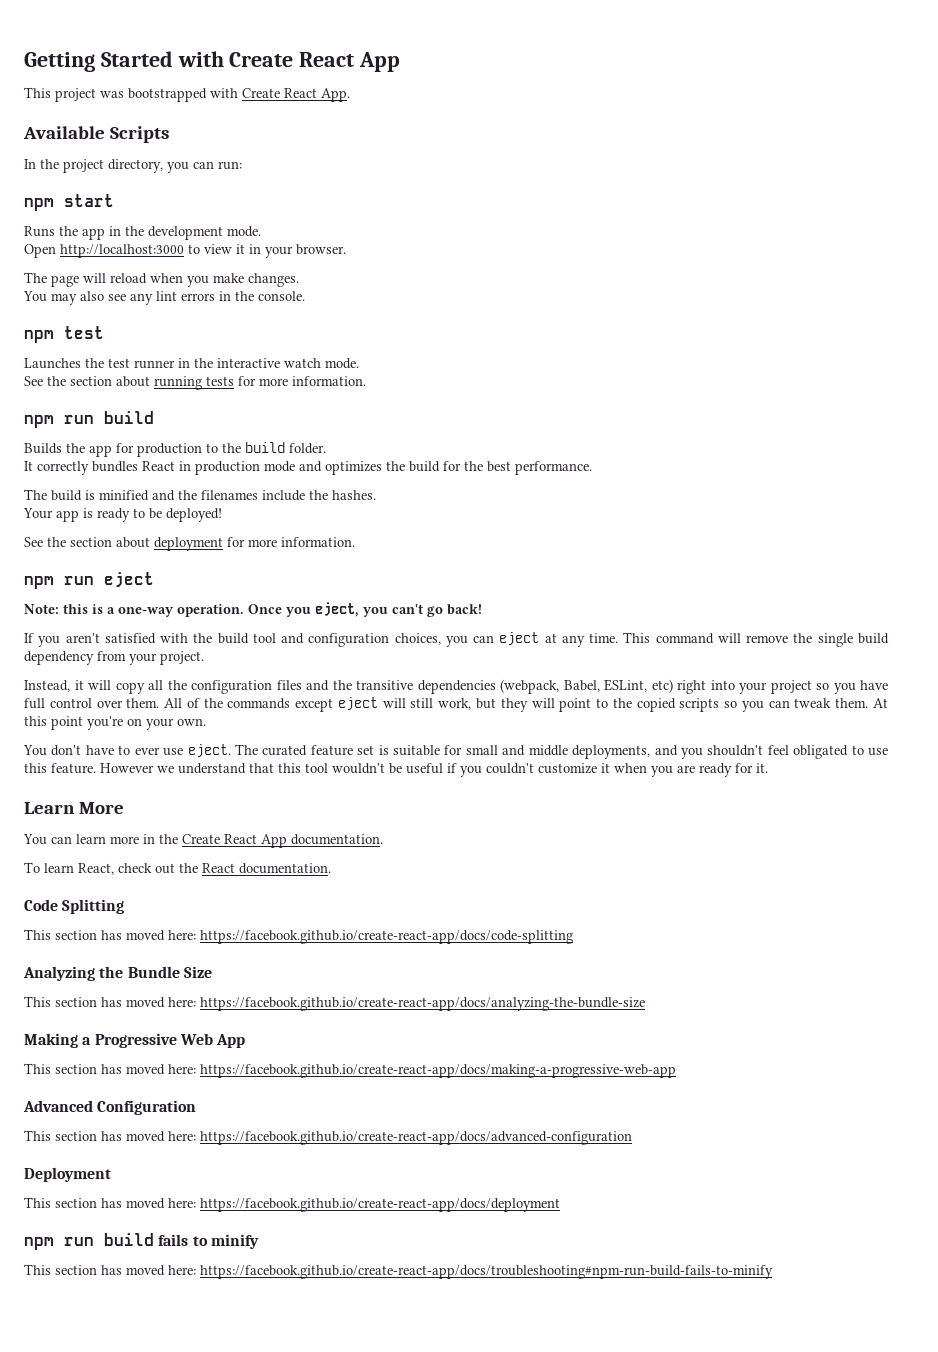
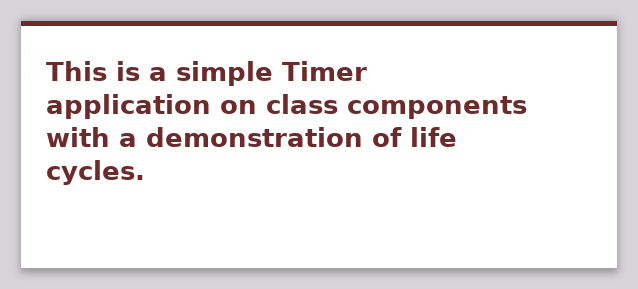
- Getting Started with Create React App
- This project was bootstrapped with Create React App.
- Available Scripts
- In the project directory, you can run:
- npm start
- Runs the app in the development mode.
- Open http://localhost:3000 to view it in your browser.
- The page will reload when you make changes.
- You may also see any lint errors in the console.
- npm test
- Launches the test runner in the interactive watch mode.
- See the section about running tests for more information.
- npm run build
- Builds the app for production to the build folder.
- It correctly bundles React in production mode and optimizes the build for the best performance.
- The build is minified and the filenames include the hashes.
- Your app is ready to be deployed!
- See the section about deployment for more information.
- npm run eject
- Note: this is a one-way operation. Once you eject, you can't go back!
- If you aren't satisfied with the build tool and configuration choices, you can eject at any time. This command will remove the single build dependency from your project.
- Instead, it will copy all the configuration files and the transitive dependencies (webpack, Babel, ESLint, etc) right into your project so you have full control over them. All of the commands except eject will still work, but they will point to the copied scripts so you can tweak them. At this point you're on your own.
- You don't have to ever use eject. The curated feature set is suitable for small and middle deployments, and you shouldn't feel obligated to use this feature. However we understand that this tool wouldn't be useful if you couldn't customize it when you are ready for it.
- Learn More
- You can learn more in the Create React App documentation.
- To learn React, check out the React documentation.
- Code Splitting
- This section has moved here: https://facebook.github.io/create-react-app/docs/code-splitting
- Analyzing the Bundle Size
- This section has moved here: https://facebook.github.io/create-react-app/docs/analyzing-the-bundle-size
- Making a Progressive Web App
- This section has moved here: https://facebook.github.io/create-react-app/docs/making-a-progressive-web-app
- Advanced Configuration
- This section has moved here: https://facebook.github.io/create-react-app/docs/advanced-configuration
- Deployment
- This section has moved here: https://facebook.github.io/create-react-app/docs/deployment
- npm run build fails to minify
- This section has moved here: https://facebook.github.io/create-react-app/docs/troubleshooting#npm-run-build-fails-to-minify
+ This is a simple Timer application on class components with a demonstration of life cycles.

